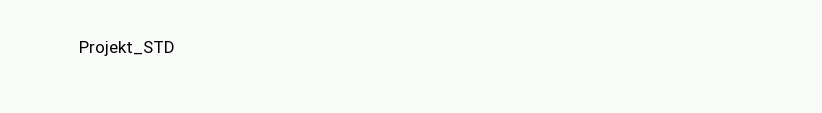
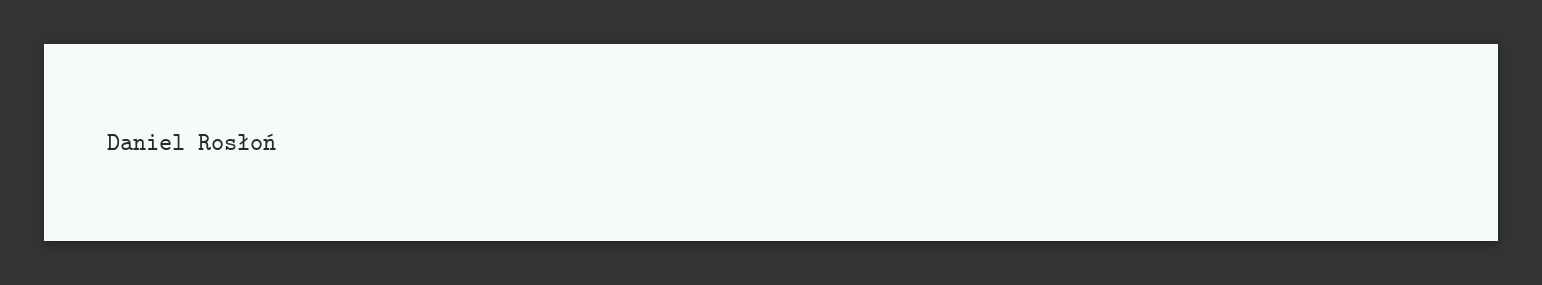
- Projekt_STD
+ Daniel Rosłoń

